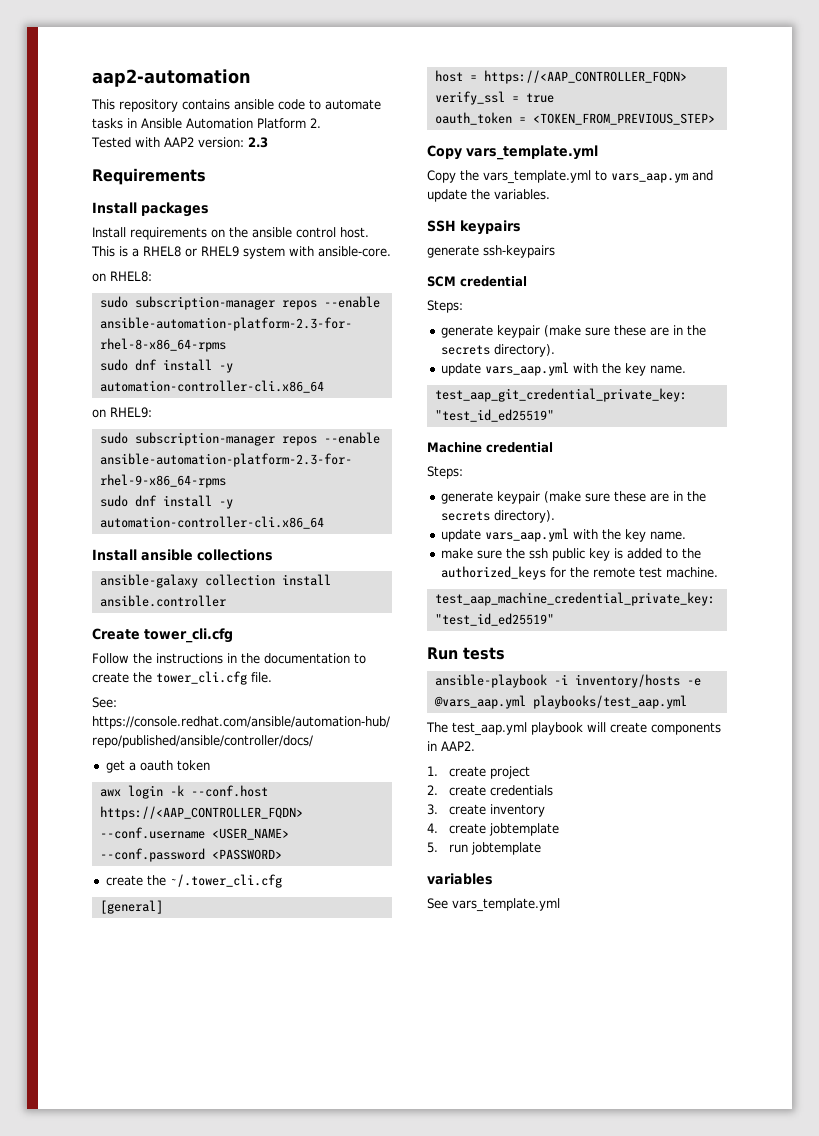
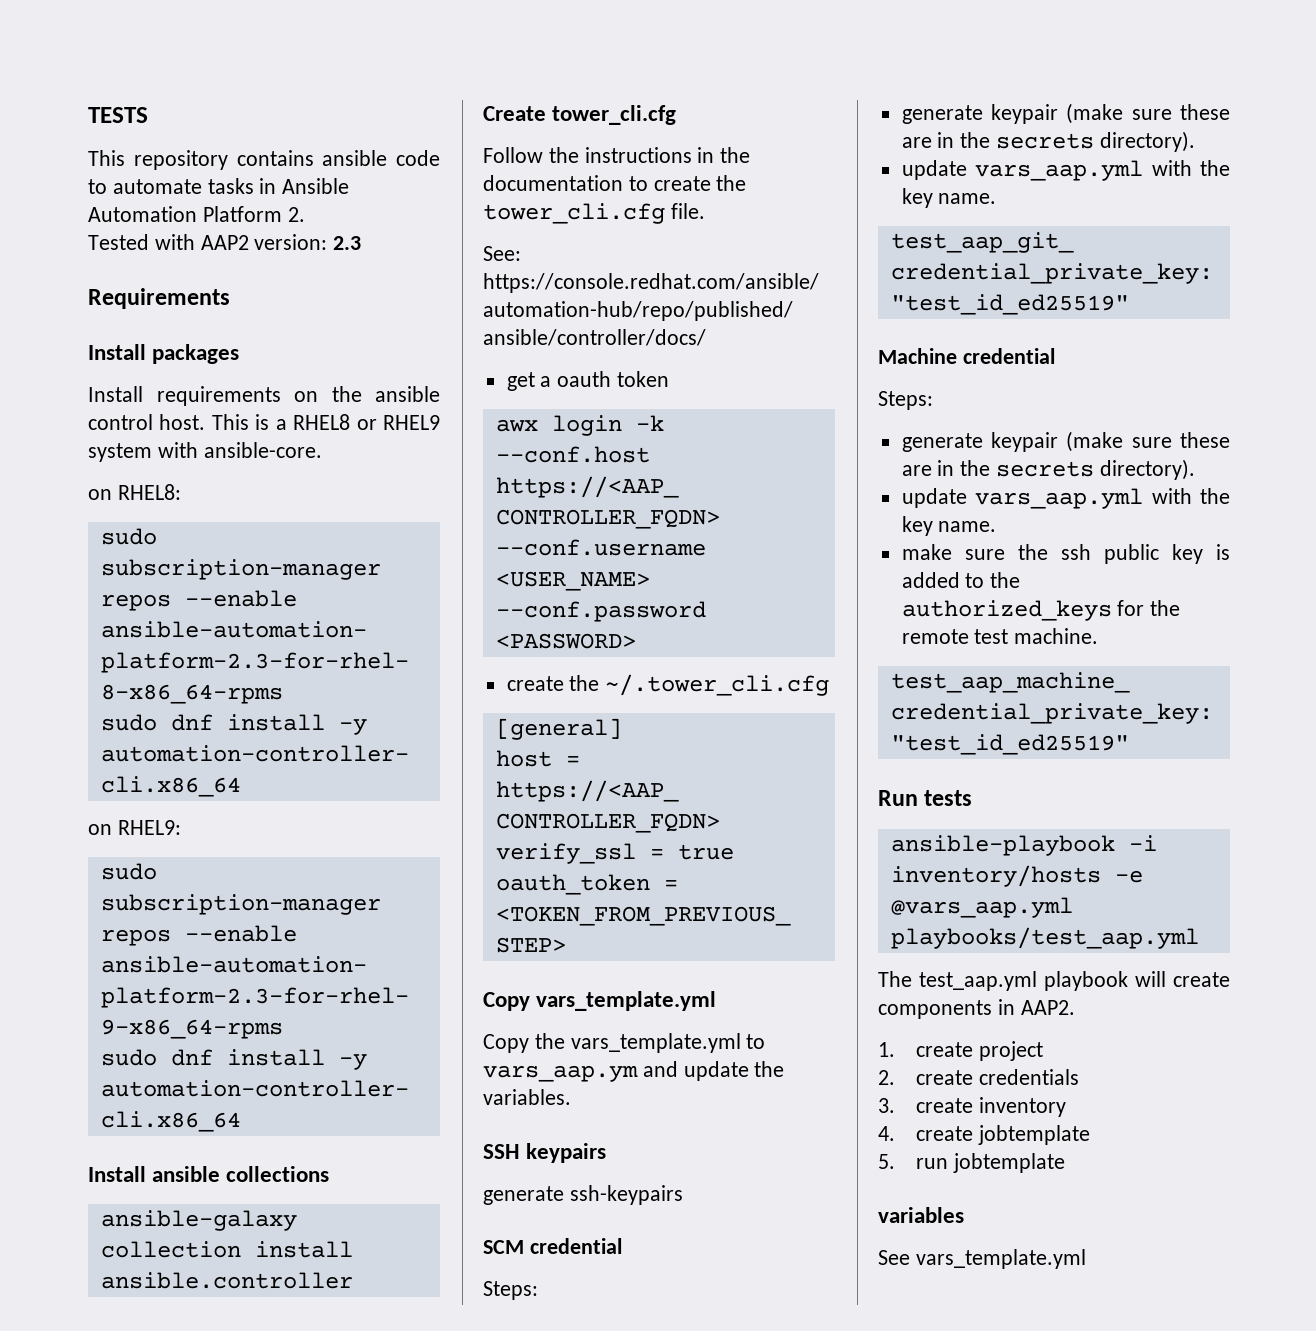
- aap2-automation
+ TESTS

